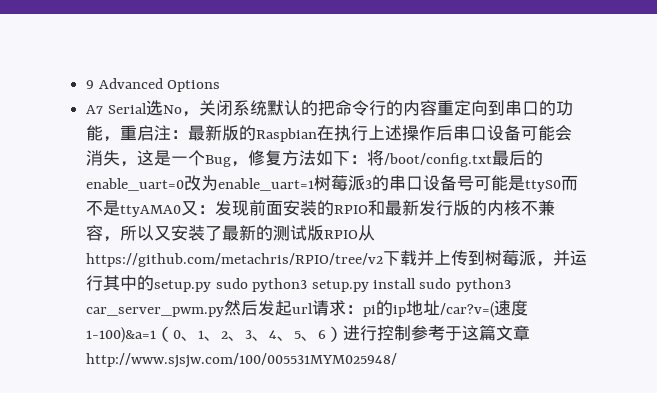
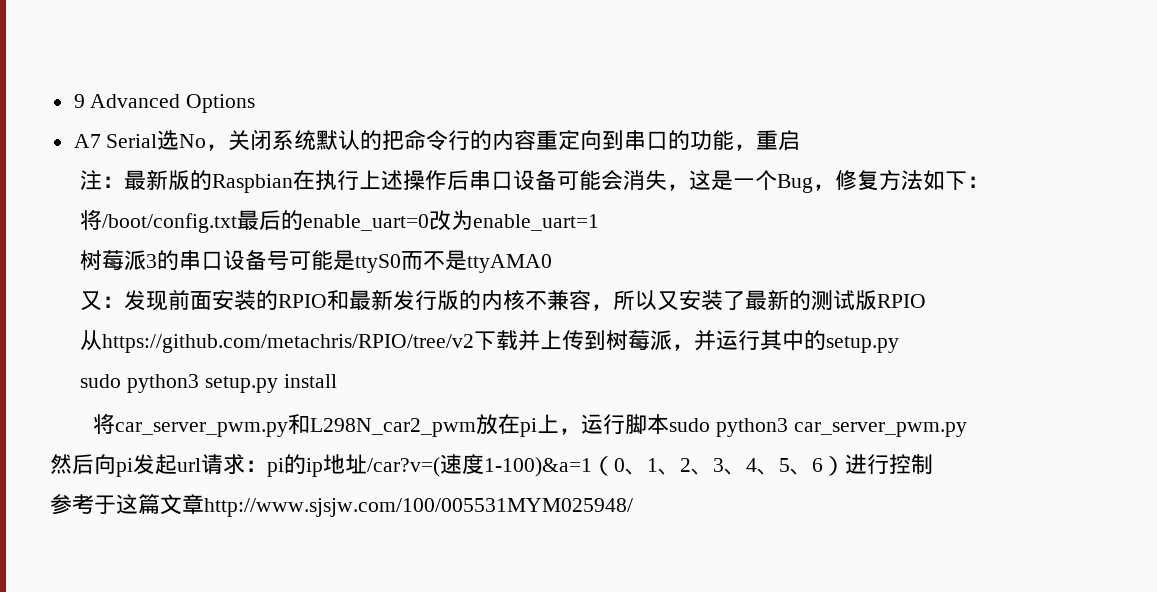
- A7 Serial选No，关闭系统默认的把命令行的内容重定向到串口的功能，重启注：
+ A7 Serial选No，关闭系统默认的把命令行的内容重定向到串口的功能，重启
+ 注：
- 最新版的Raspbian在执行上述操作后串口设备可能会消失，这是一个Bug，修复方法如下：将/boot/config.txt最后的enable_uart=0改为enable_uart=1树莓派3的串口设备号可能是ttyS0而不是ttyAMA0又：
+ 最新版的Raspbian在执行上述操作后串口设备可能会消失，这是一个Bug，修复方法如下：
+ 将/boot/config.txt最后的enable_uart=0改为enable_uart=1
+ 树莓派3的串口设备号可能是ttyS0而不是ttyAMA0
+ 又：
- 发现前面安装的RPIO和最新发行版的内核不兼容，所以又安装了最新的测试版RPIO从https://github.com/metachris/RPIO/tree/v2下载并上传到树莓派，并运行其中的setup.py sudo python3 setup.py install sudo python3 car_server_pwm.py然后发起url请求：
+ 发现前面安装的RPIO和最新发行版的内核不兼容，所以又安装了最新的测试版RPIO
+ 从https://github.com/metachris/RPIO/tree/v2下载并上传到树莓派，并运行其中的setup.py
+ sudo python3 setup.py install
+ 将car_server_pwm.py和L298N_car2_pwm放在pi上，运行脚本sudo python3 car_server_pwm.py
+ 然后向pi发起url请求：
- pi的ip地址/car?v=(速度1-100)&a=1（0、1、2、3、4、5、6）进行控制参考于这篇文章http://www.sjsjw.com/100/005531MYM025948/
+ pi的ip地址/car?v=(速度1-100)&a=1（0、1、2、3、4、5、6）进行控制
+ 参考于这篇文章http://www.sjsjw.com/100/005531MYM025948/

